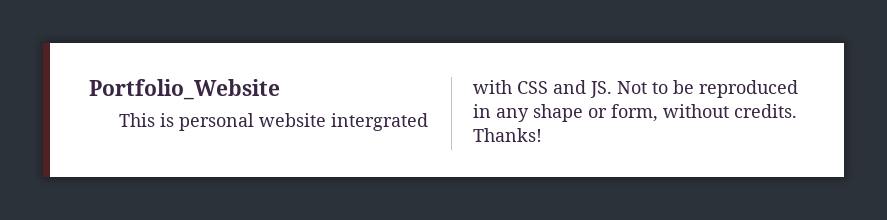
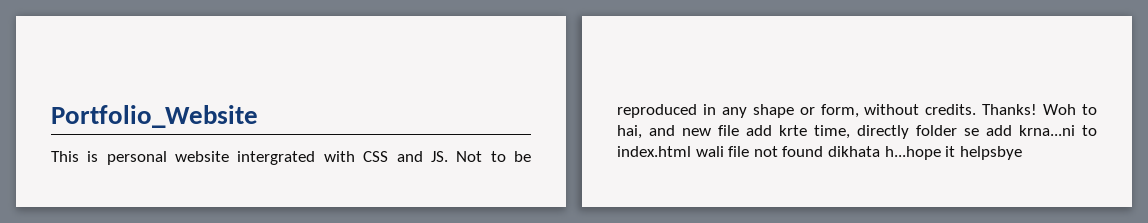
+ Woh to hai, and new file add krte time, directly folder se add krna...ni to index.html wali file not found dikhata h...hope it helpsbye

